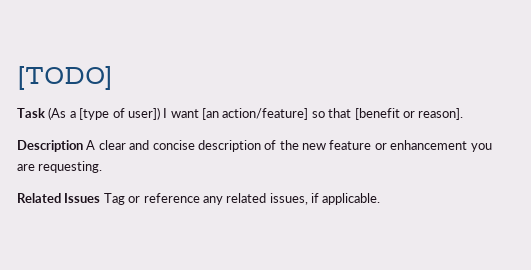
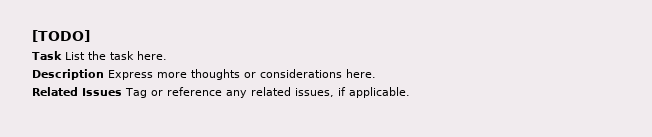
- Task (As a [type of user]) I want [an action/feature] so that [benefit or reason].
- Description A clear and concise description of the new feature or enhancement you are requesting.
+ Task List the task here.
+ Description Express more thoughts or considerations here.

